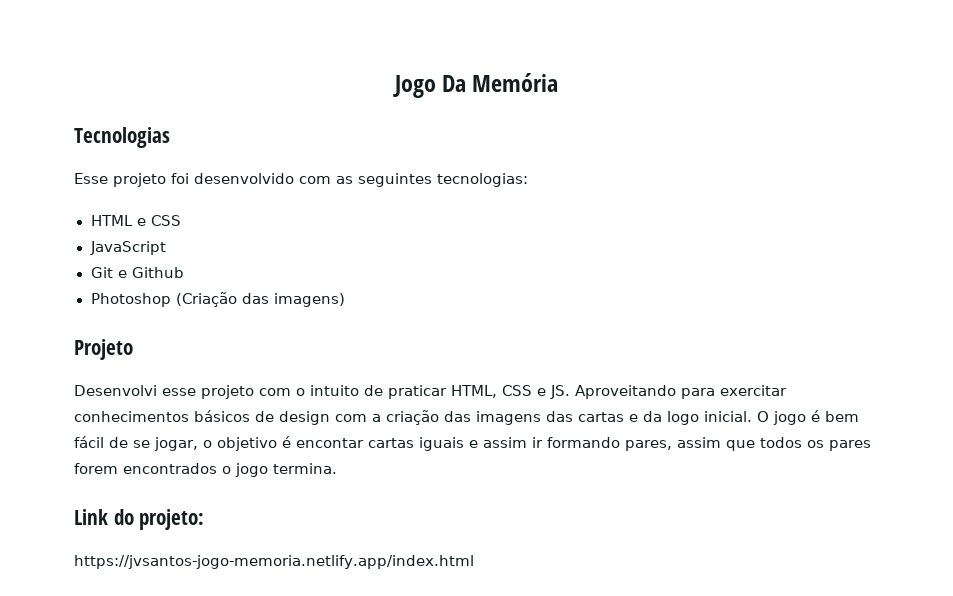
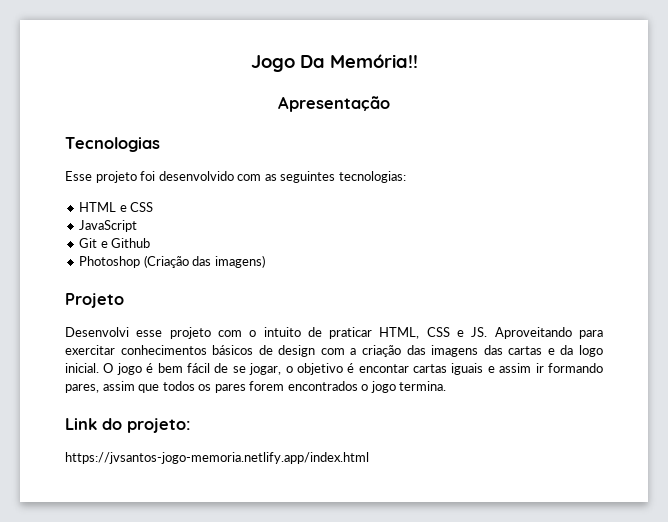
- Jogo Da Memória
+ Jogo Da Memória!!
+ Apresentação

